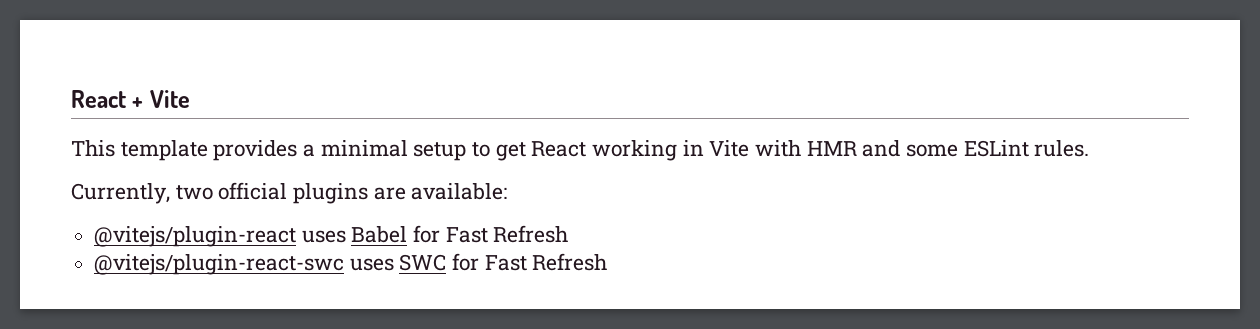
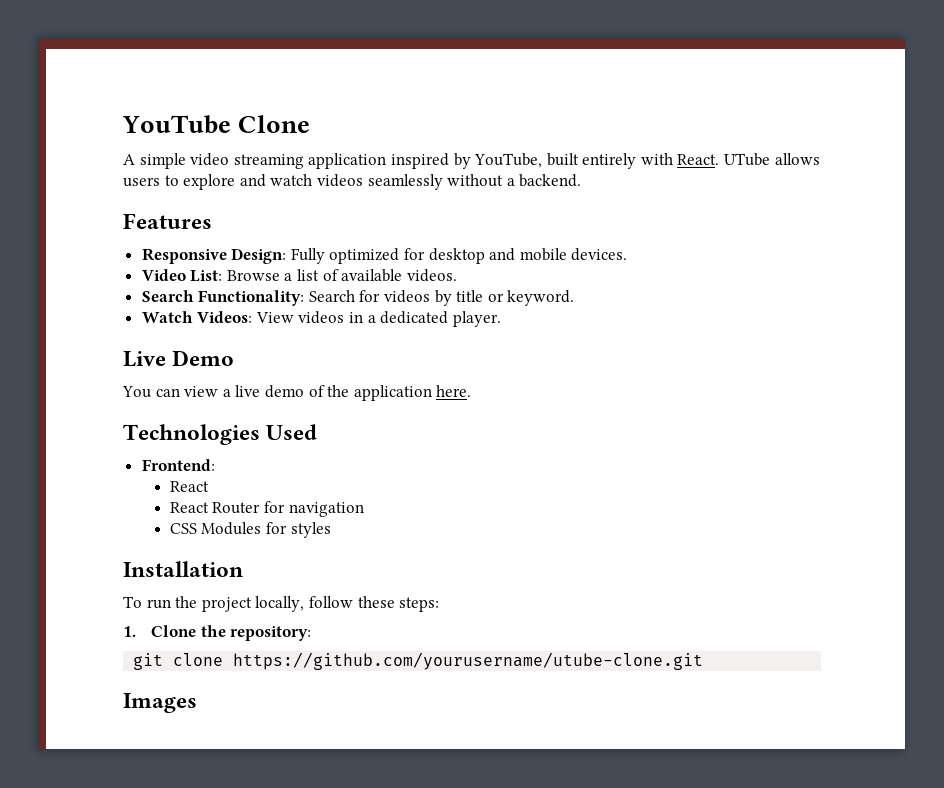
- React + Vite
- This template provides a minimal setup to get React working in Vite with HMR and some ESLint rules.
- Currently, two official plugins are available:
- @vitejs/plugin-react uses Babel for Fast Refresh
- @vitejs/plugin-react-swc uses SWC for Fast Refresh
+ YouTube Clone
+ A simple video streaming application inspired by YouTube, built entirely with React. UTube allows users to explore and watch videos seamlessly without a backend.
+ Features
+ Responsive Design: Fully optimized for desktop and mobile devices.
+ Video List: Browse a list of available videos.
+ Search Functionality: Search for videos by title or keyword.
+ Watch Videos: View videos in a dedicated player.
+ Live Demo
+ You can view a live demo of the application here.
+ Technologies Used
+ Frontend:
+ React
+ React Router for navigation
+ CSS Modules for styles
+ Installation
+ To run the project locally, follow these steps:
+ 1. Clone the repository:
+ git clone https://github.com/yourusername/utube-clone.git
+ Images

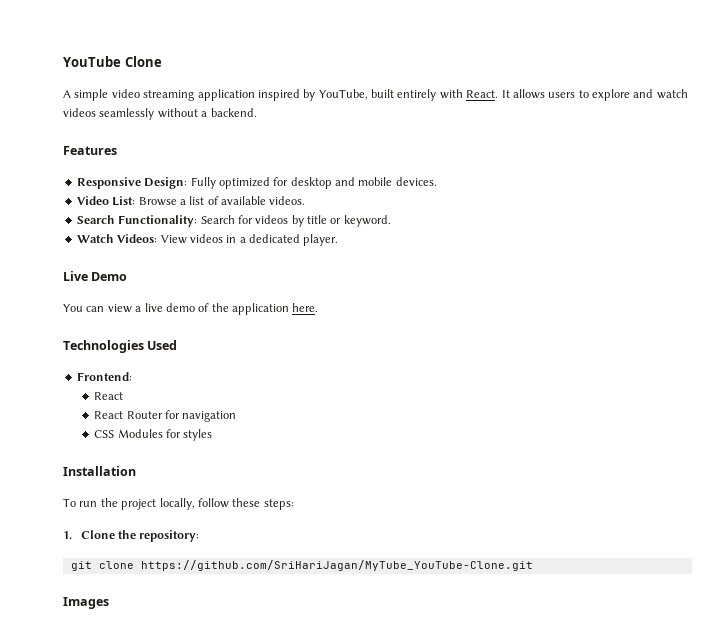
- UTube allows users to explore and watch videos seamlessly without a backend.
+ It allows users to explore and watch videos seamlessly without a backend.
- git clone https://github.com/yourusername/utube-clone.git
+ git clone https://github.com/SriHariJagan/MyTube_YouTube-Clone.git

